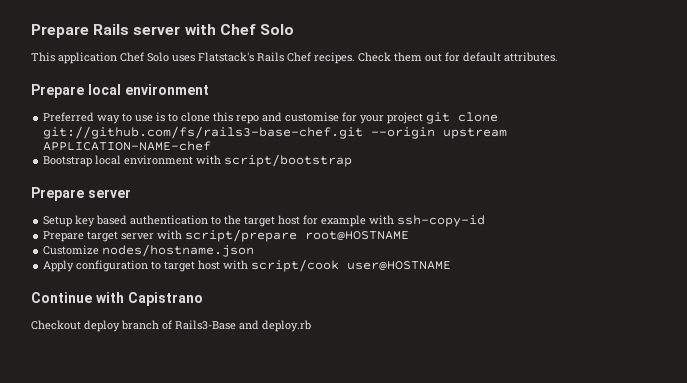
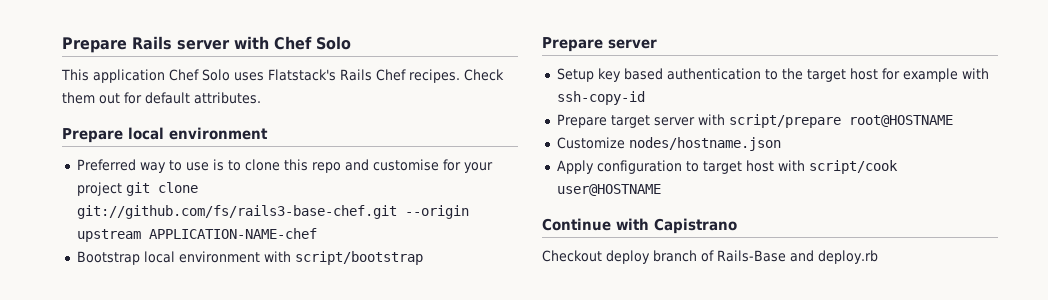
- Checkout deploy branch of Rails3-Base and deploy.rb
+ Checkout deploy branch of Rails-Base and deploy.rb

